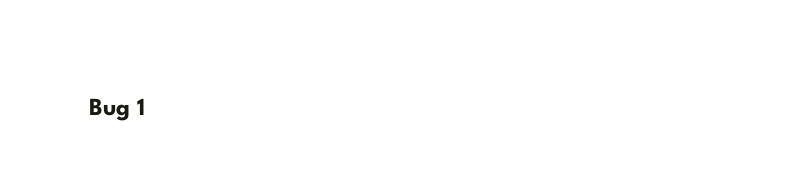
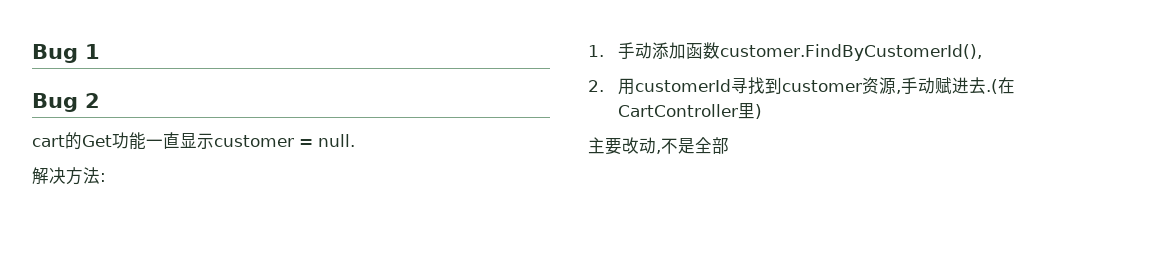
+ Bug 2
+ cart的Get功能一直显示customer = null.
+ 解决方法:
+ 1.手动添加函数customer.FindByCustomerId(),
+ 2.用customerId寻找到customer资源,手动赋进去.(在CartController里)
+ 主要改动,不是全部

